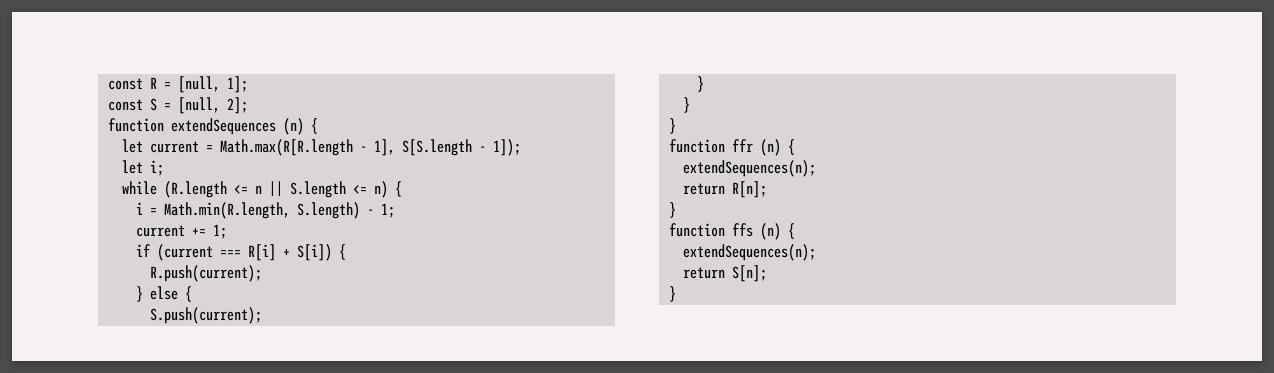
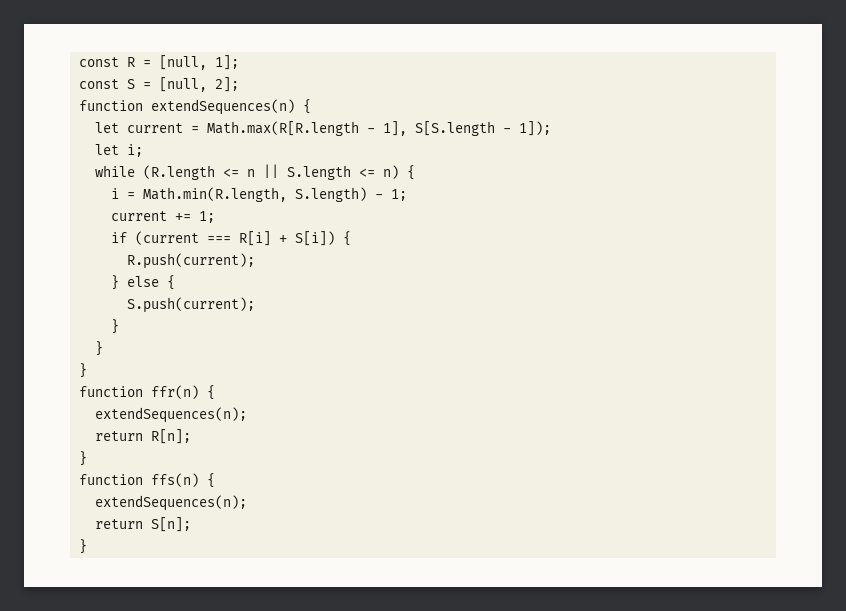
- function extendSequences (n) {
+ function extendSequences(n) {
- function ffr (n) {
+ function ffr(n) {
- function ffs (n) {
+ function ffs(n) {

